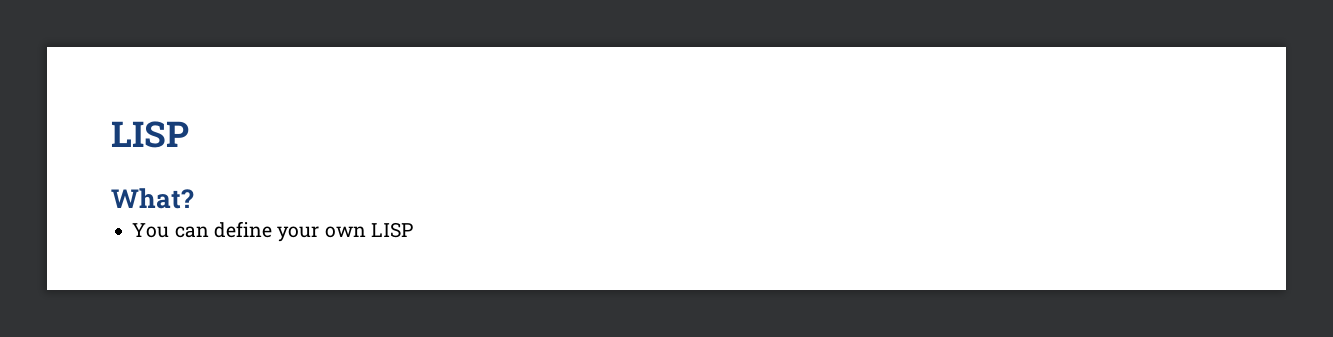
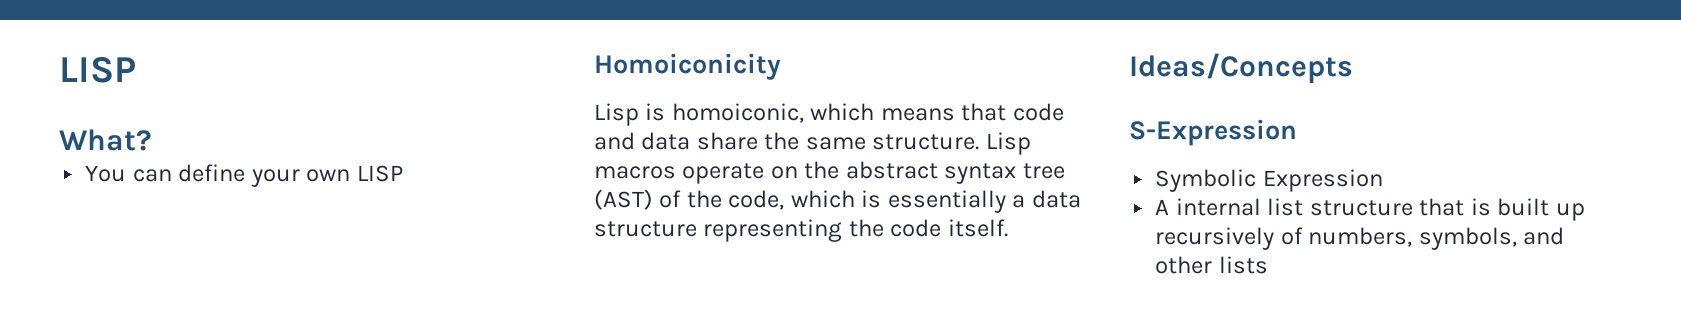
+ Homoiconicity
+ Lisp is homoiconic, which means that code and data share the same structure. Lisp macros operate on the abstract syntax tree (AST) of the code, which is essentially a data structure representing the code itself.
+ Ideas/Concepts
+ S-Expression
+ Symbolic Expression
+ A internal list structure that is built up recursively of numbers, symbols, and other lists

